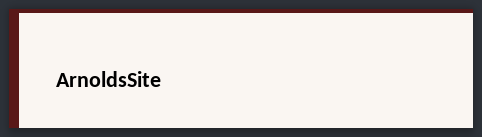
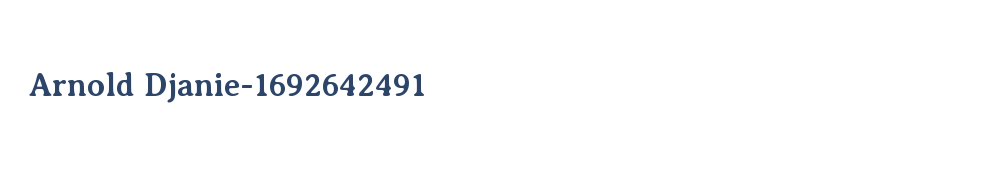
- ArnoldsSite
+ Arnold Djanie-1692642491

